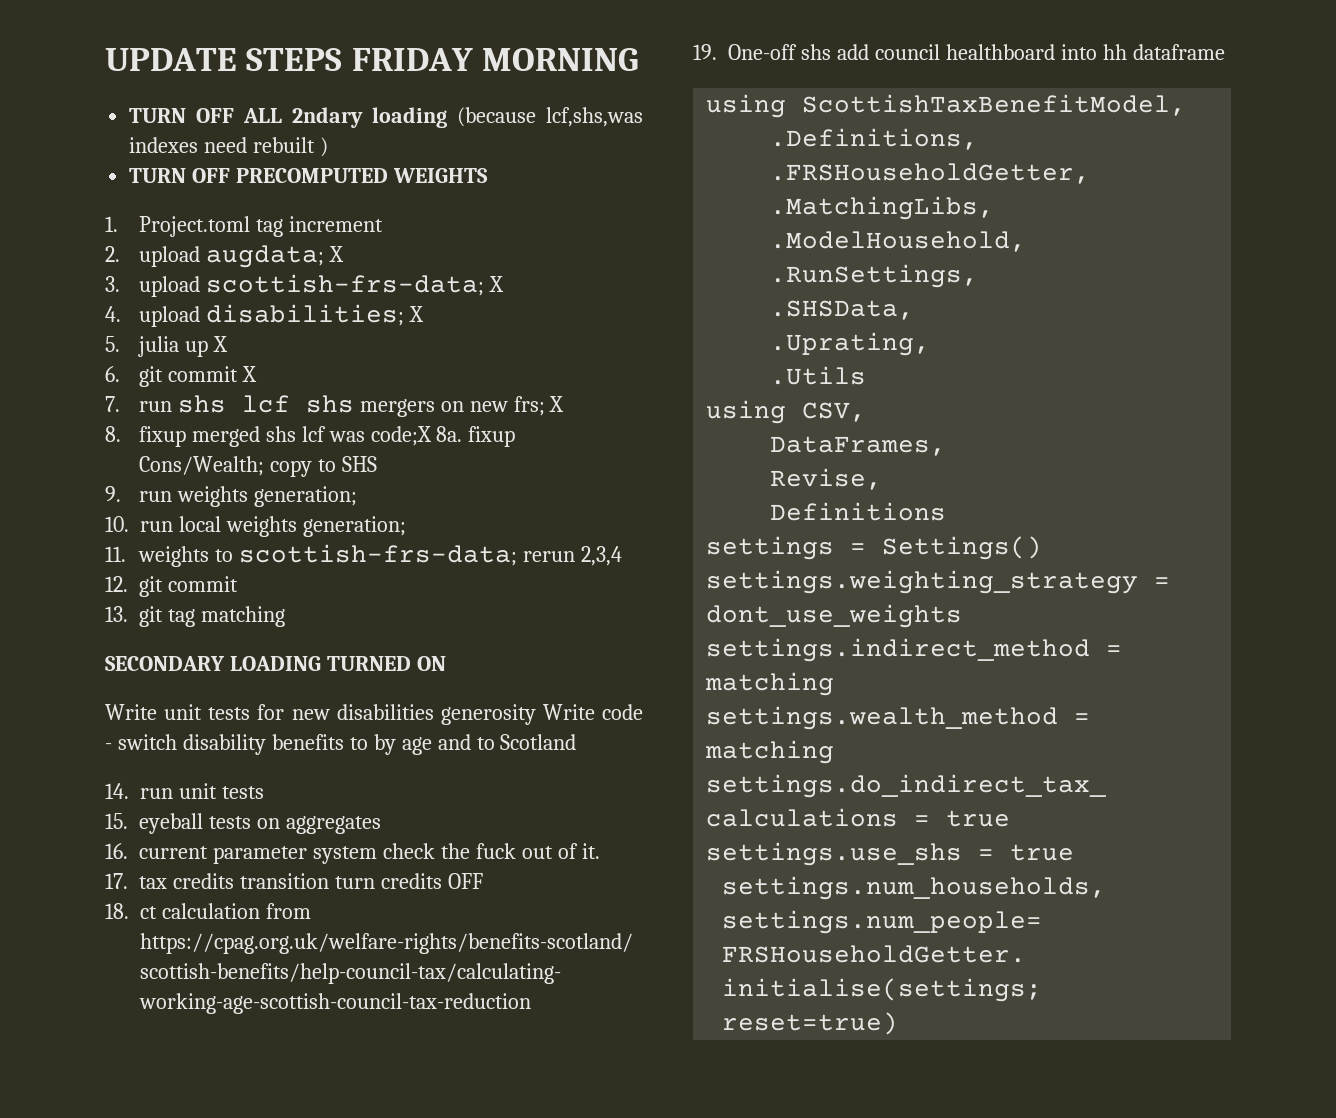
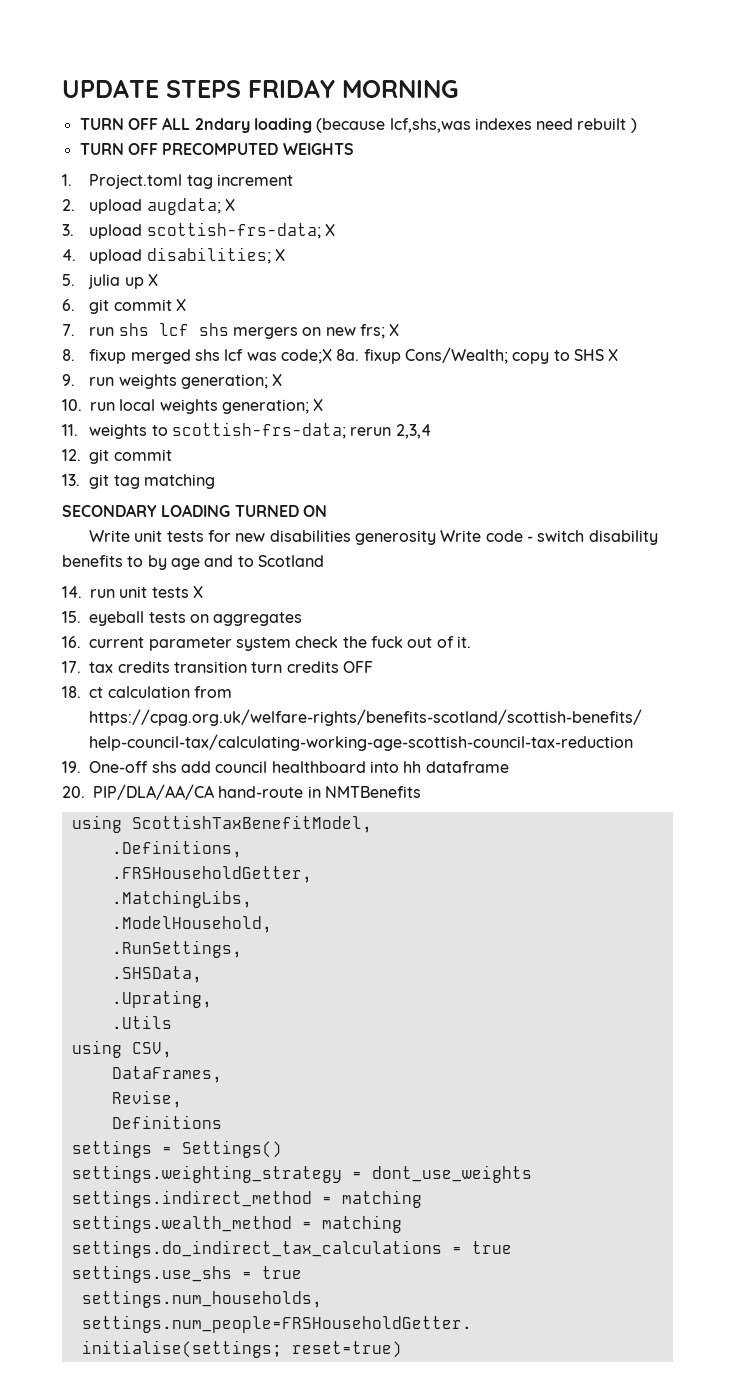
- 8. fixup merged shs lcf was code;X 8a. fixup Cons/Wealth; copy to SHS
+ 8. fixup merged shs lcf was code;X 8a. fixup Cons/Wealth; copy to SHS X
- 9. run weights generation;
+ 9. run weights generation; X
- 10. run local weights generation;
+ 10. run local weights generation; X
- 14. run unit tests
+ 14. run unit tests X
+ 20. PIP/DLA/AA/CA hand-route in NMTBenefits

